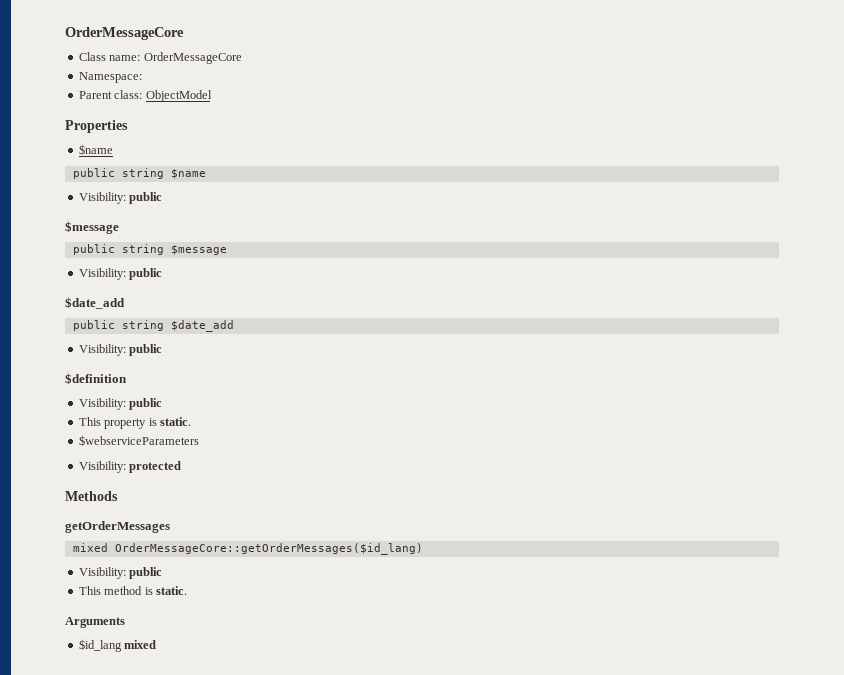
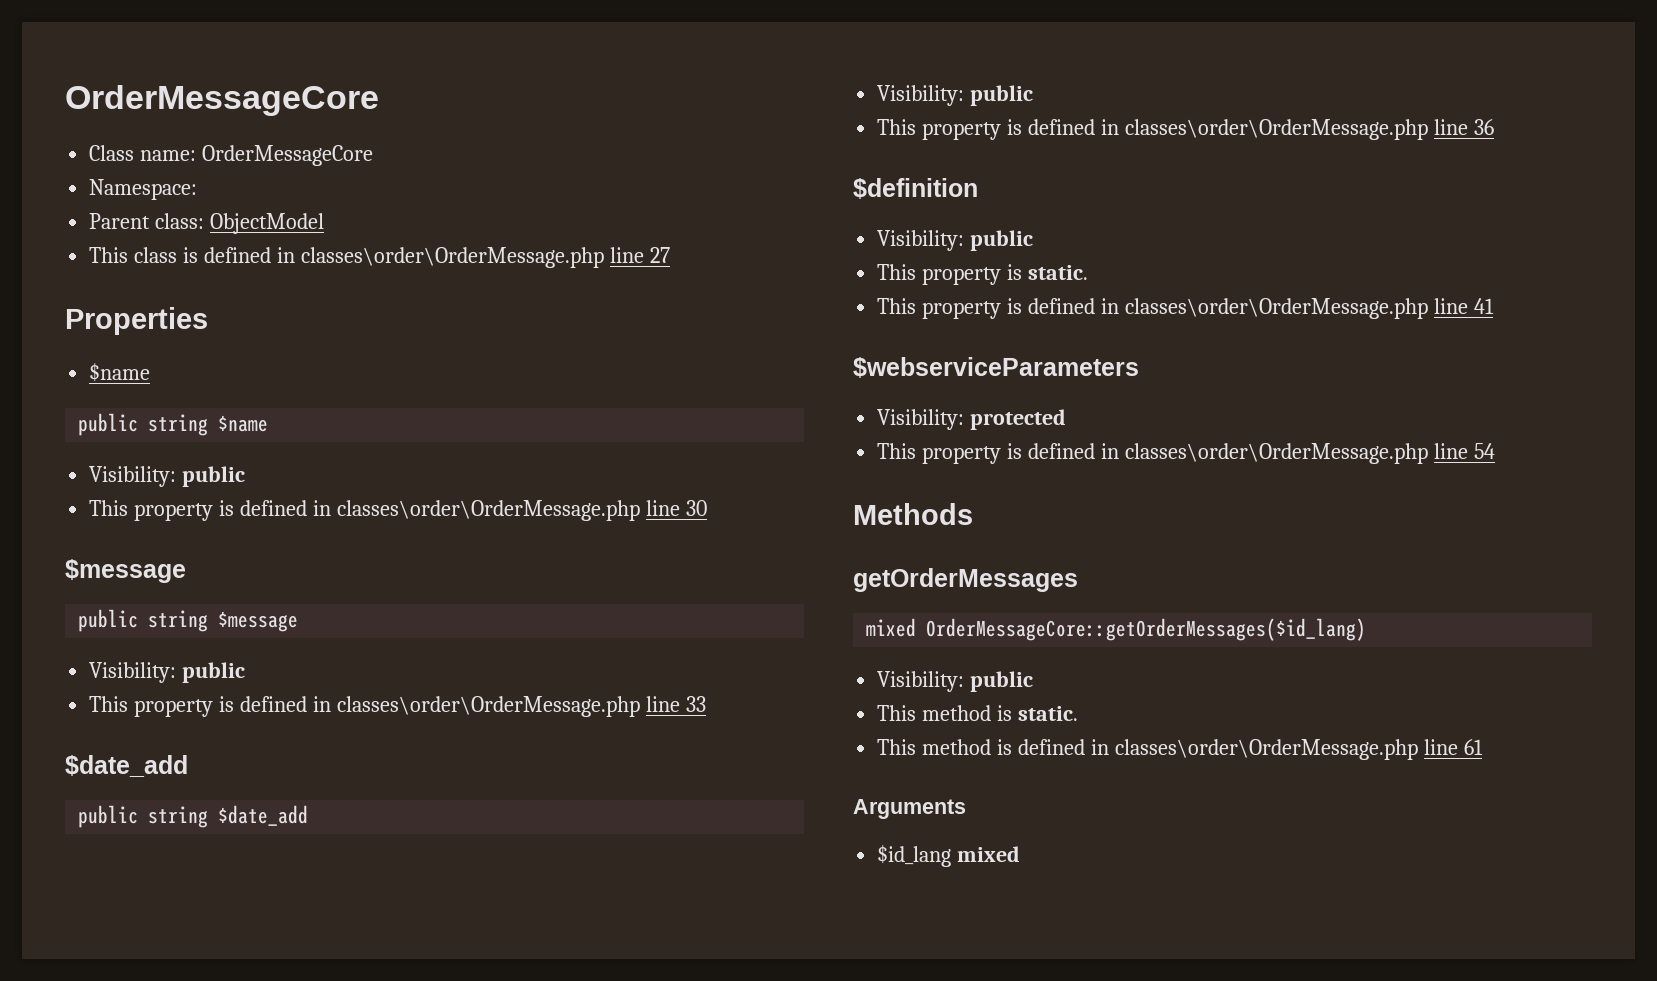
+ This class is defined in classes\order\OrderMessage.php line 27
+ This property is defined in classes\order\OrderMessage.php line 30
+ This property is defined in classes\order\OrderMessage.php line 33
+ This property is defined in classes\order\OrderMessage.php line 36
+ This property is defined in classes\order\OrderMessage.php line 41
  $webserviceParameters
  Visibility: protected
+ This property is defined in classes\order\OrderMessage.php line 54
+ This method is defined in classes\order\OrderMessage.php line 61

